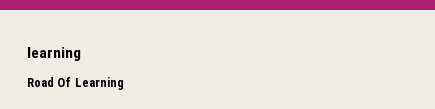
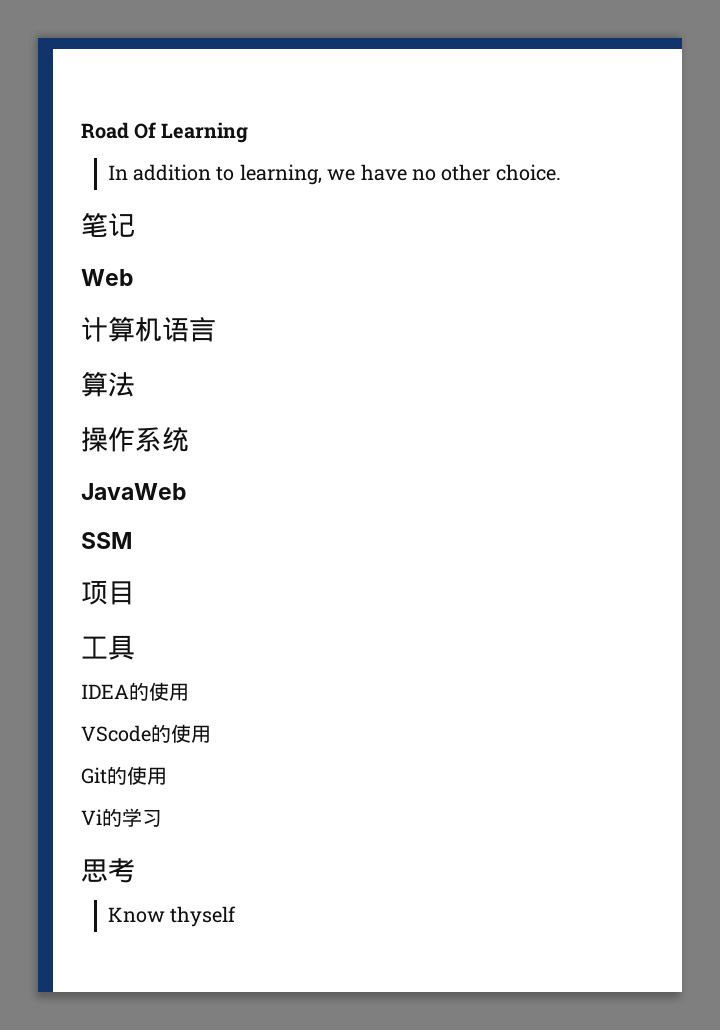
- learning
+ In addition to learning, we have no other choice.
+ 笔记
+ Web
+ 计算机语言
+ 算法
+ 操作系统
+ JavaWeb
+ SSM
+ 项目
+ 工具
+ IDEA的使用
+ VScode的使用
+ Git的使用
+ Vi的学习
+ 思考
+ Know thyself

